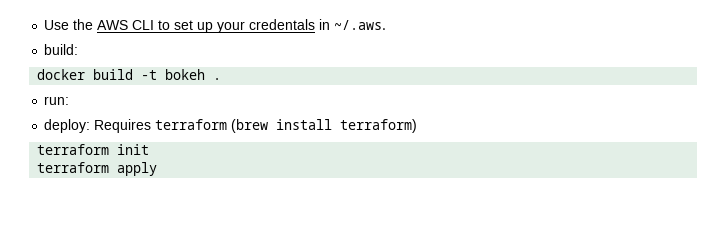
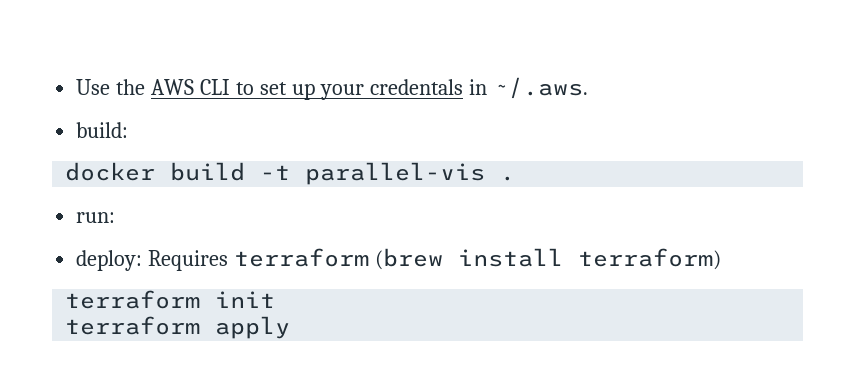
- docker build -t bokeh .
+ docker build -t parallel-vis .

